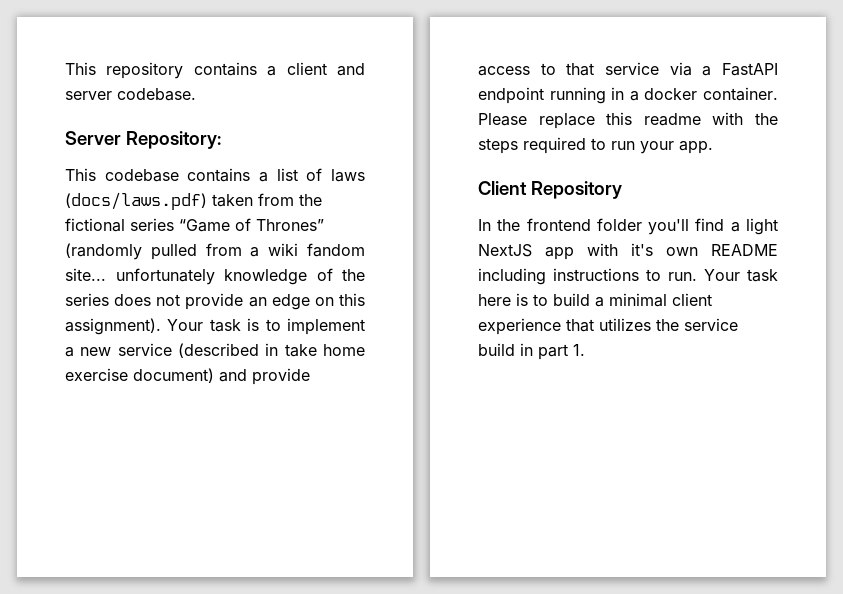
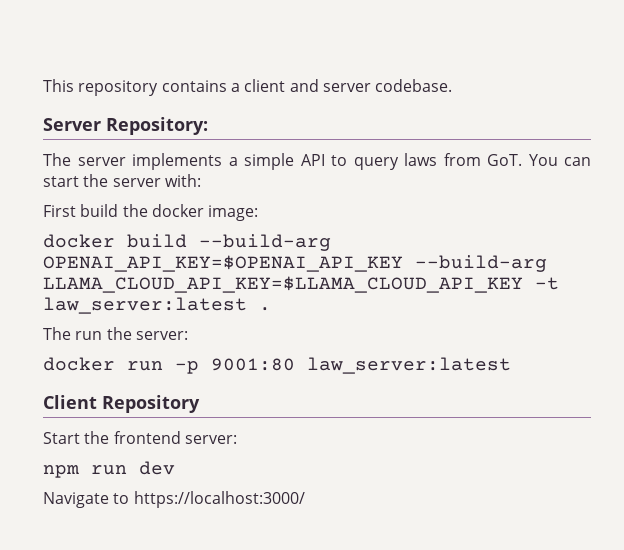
- This codebase contains a list of laws (docs/laws.pdf) taken from the fictional series “Game of Thrones” (randomly pulled from a wiki fandom site... unfortunately knowledge of the series does not provide an edge on this assignment). Your task is to implement a new service (described in take home exercise document) and provide access to that service via a FastAPI endpoint running in a docker container. Please replace this readme with the steps required to run your app.
+ The server implements a simple API to query laws from GoT. You can start the server with:
+ First build the docker image:
+ docker build --build-arg OPENAI_API_KEY=$OPENAI_API_KEY --build-arg LLAMA_CLOUD_API_KEY=$LLAMA_CLOUD_API_KEY -t law_server:latest .
+ The run the server:
+ docker run -p 9001:80 law_server:latest
- In the frontend folder you'll find a light NextJS app with it's own README including instructions to run. Your task here is to build a minimal client experience that utilizes the service build in part 1.
+ Start the frontend server:
+ npm run dev
+ Navigate to https://localhost:3000/

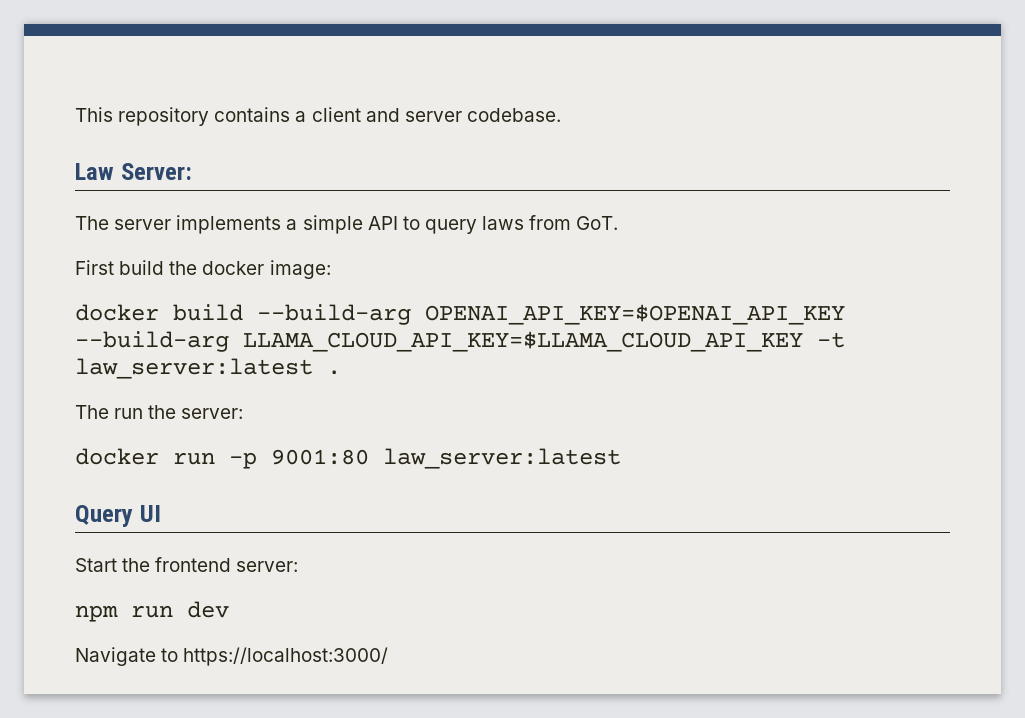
- Server Repository:
+ Law Server:
- The server implements a simple API to query laws from GoT. You can start the server with:
+ The server implements a simple API to query laws from GoT.
- Client Repository
+ Query UI

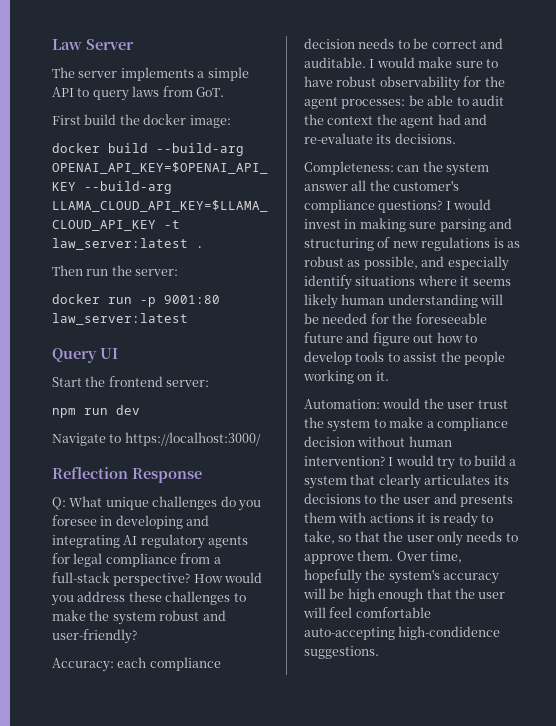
- This repository contains a client and server codebase.
- Law Server:
+ Law Server
- The run the server:
+ Then run the server:
+ Reflection Response
+ Q: What unique challenges do you foresee in developing and integrating AI regulatory agents for legal compliance from a full-stack perspective? How would you address these challenges to make the system robust and user-friendly?
+ Accuracy: each compliance decision needs to be correct and auditable. I would make sure to have robust observability for the agent processes: be able to audit the context the agent had and re-evaluate its decisions.
+ Completeness: can the system answer all the customer's compliance questions? I would invest in making sure parsing and structuring of new regulations is as robust as possible, and especially identify situations where it seems likely human understanding will be needed for the foreseeable future and figure out how to develop tools to assist the people working on it.
+ Automation: would the user trust the system to make a compliance decision without human intervention? I would try to build a system that clearly articulates its decisions to the user and presents them with actions it is ready to take, so that the user only needs to approve them. Over time, hopefully the system's accuracy will be high enough that the user will feel comfortable auto-accepting high-condidence suggestions.

